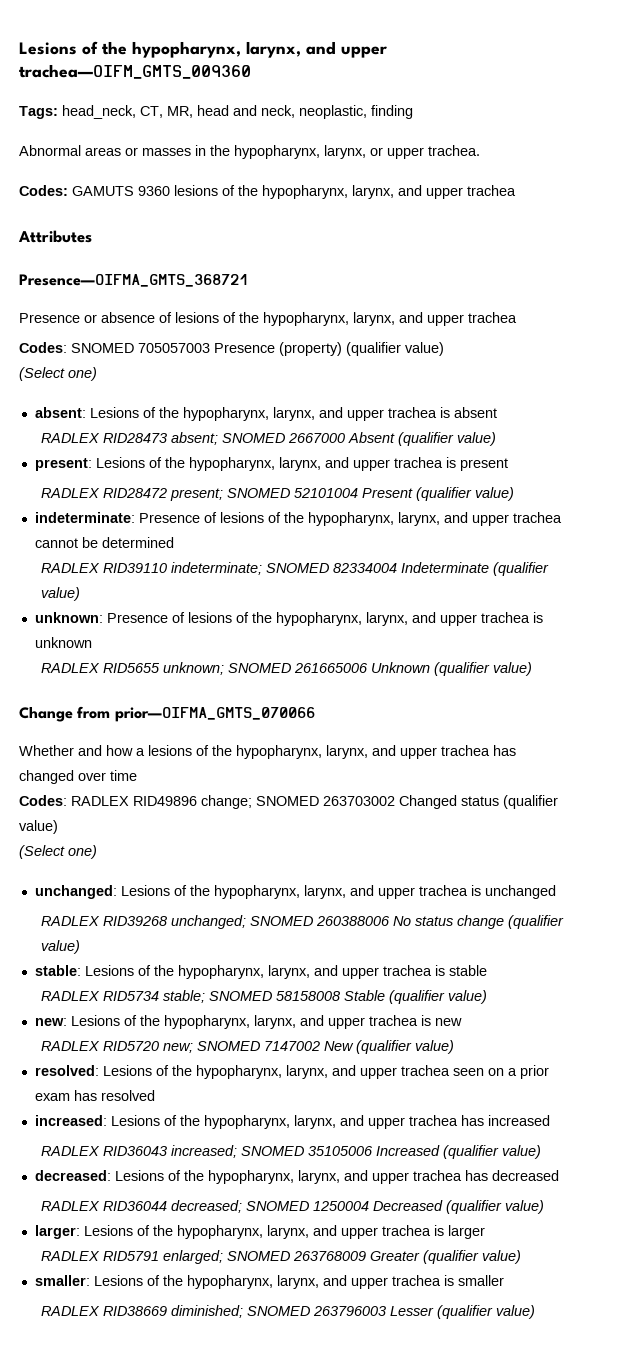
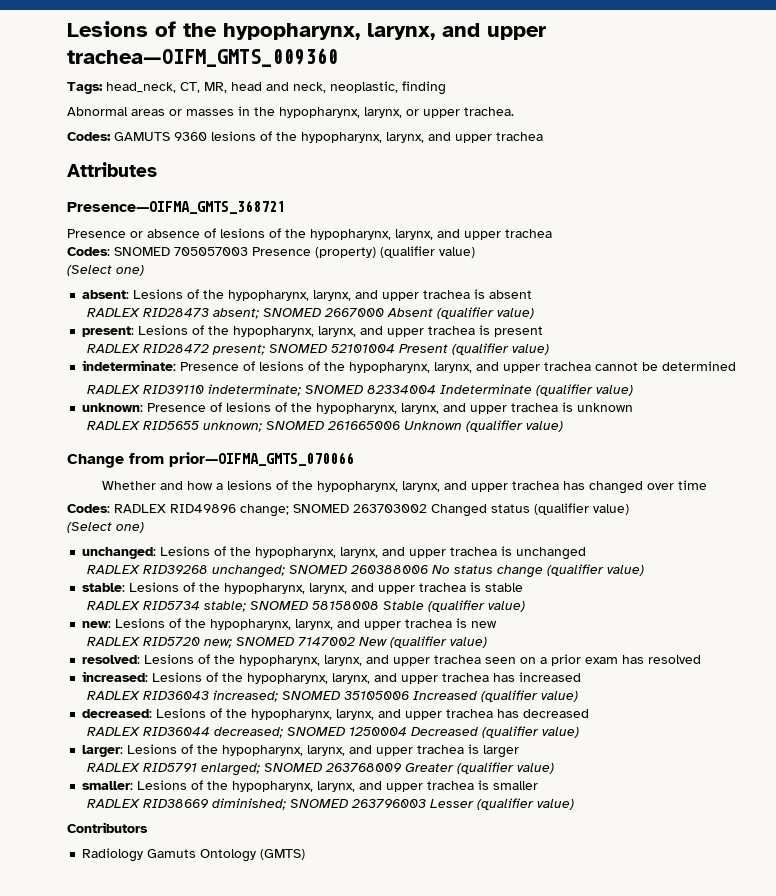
+ Contributors
+ Radiology Gamuts Ontology (GMTS)

